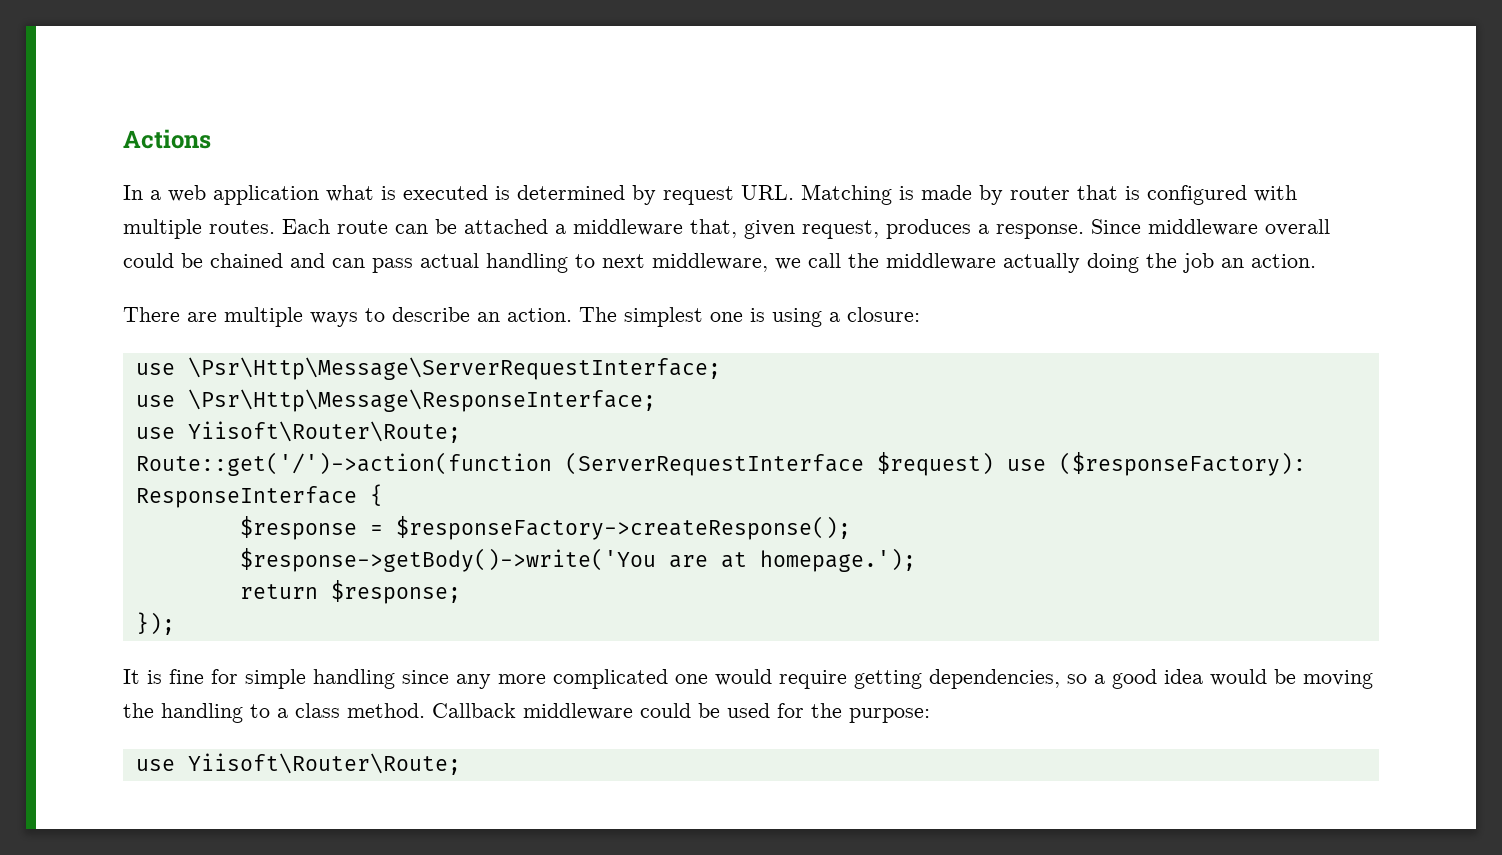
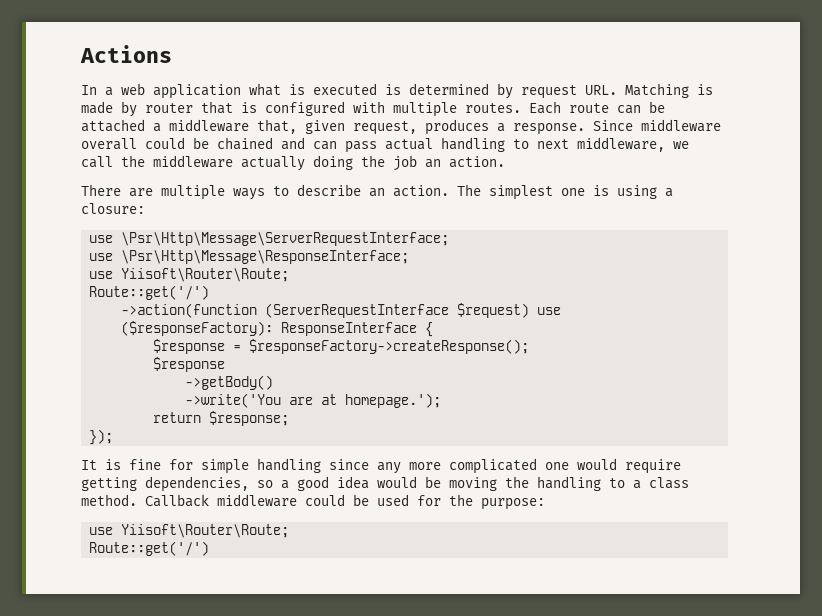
  use \Psr\Http\Message\ResponseInterface;
  use Yiisoft\Router\Route;
- Route::get('/')->action(function (ServerRequestInterface $request) use ($responseFactory): ResponseInterface {
+ Route::get('/')
+ ->action(function (ServerRequestInterface $request) use ($responseFactory): ResponseInterface {
  $response = $responseFactory->createResponse();
- $response->getBody()->write('You are at homepage.');
+ $response
+ ->getBody()
+ ->write('You are at homepage.');
  Callback middleware could be used for the purpose:
  use Yiisoft\Router\Route;
+ Route::get('/')

